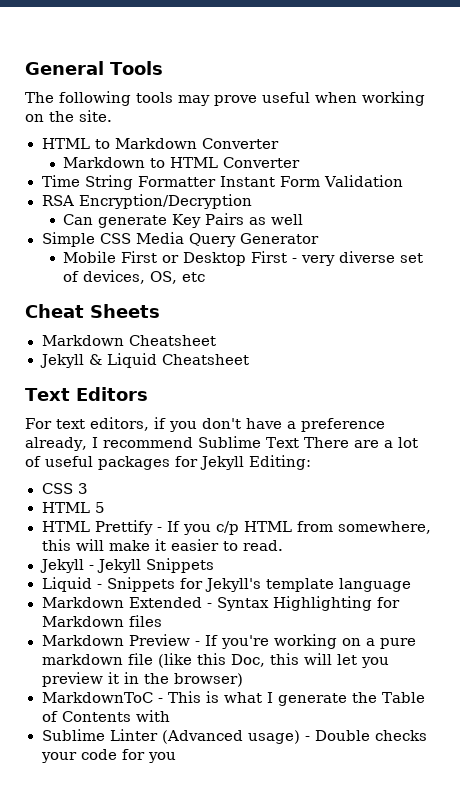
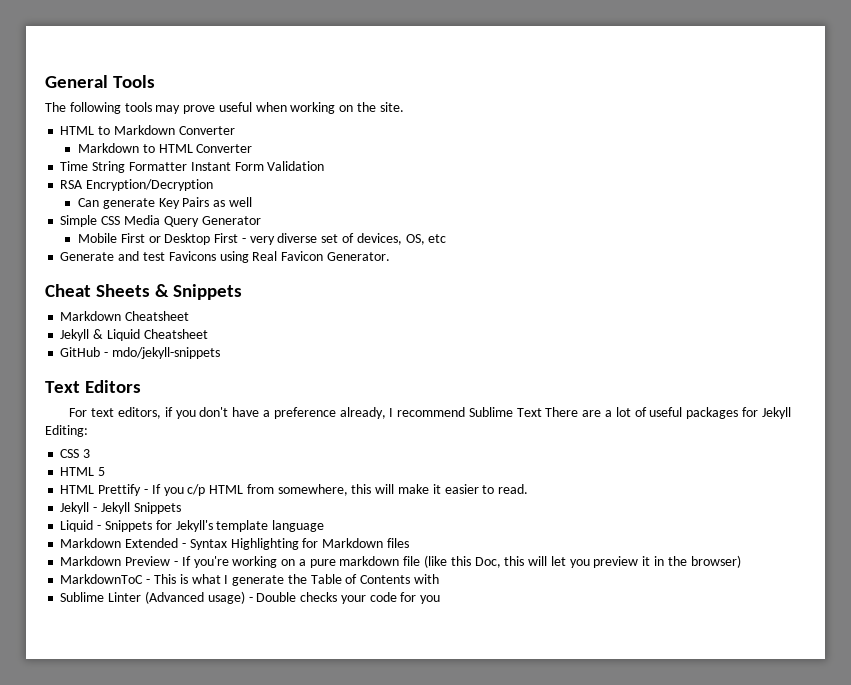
+ Generate and test Favicons using Real Favicon Generator.
- Cheat Sheets
+ Cheat Sheets & Snippets
+ GitHub - mdo/jekyll-snippets

